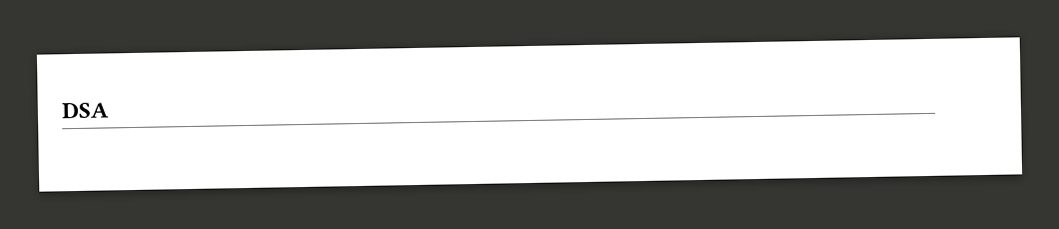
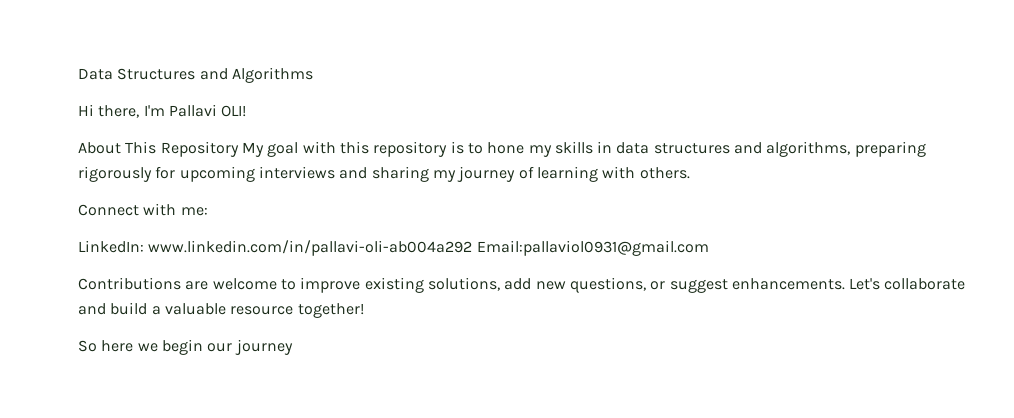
- DSA
+ Data Structures and Algorithms
+ Hi there, I'm Pallavi OLI!
+ About This Repository My goal with this repository is to hone my skills in data structures and algorithms, preparing rigorously for upcoming interviews and sharing my journey of learning with others.
+ Connect with me:
+ LinkedIn: www.linkedin.com/in/pallavi-oli-ab004a292 Email:pallaviol0931@gmail.com
+ Contributions are welcome to improve existing solutions, add new questions, or suggest enhancements. Let's collaborate and build a valuable resource together!
+ So here we begin our journey

